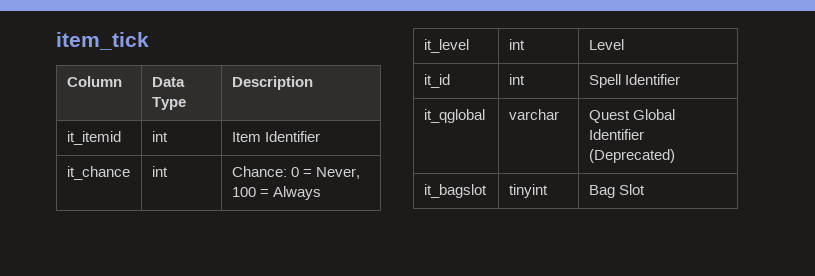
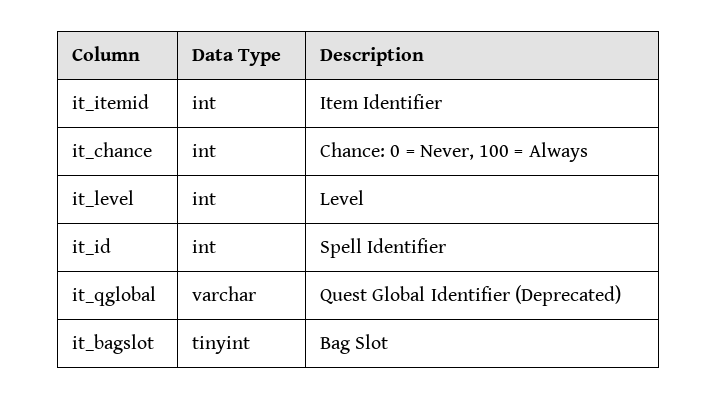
- item_tick

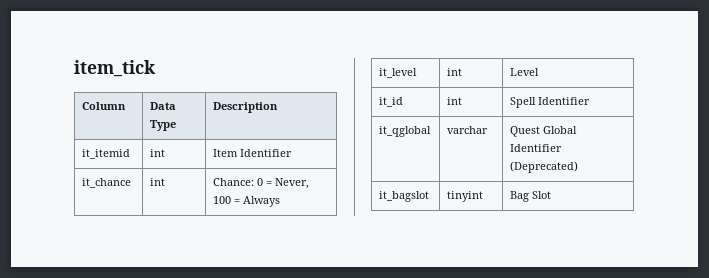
+ item_tick

